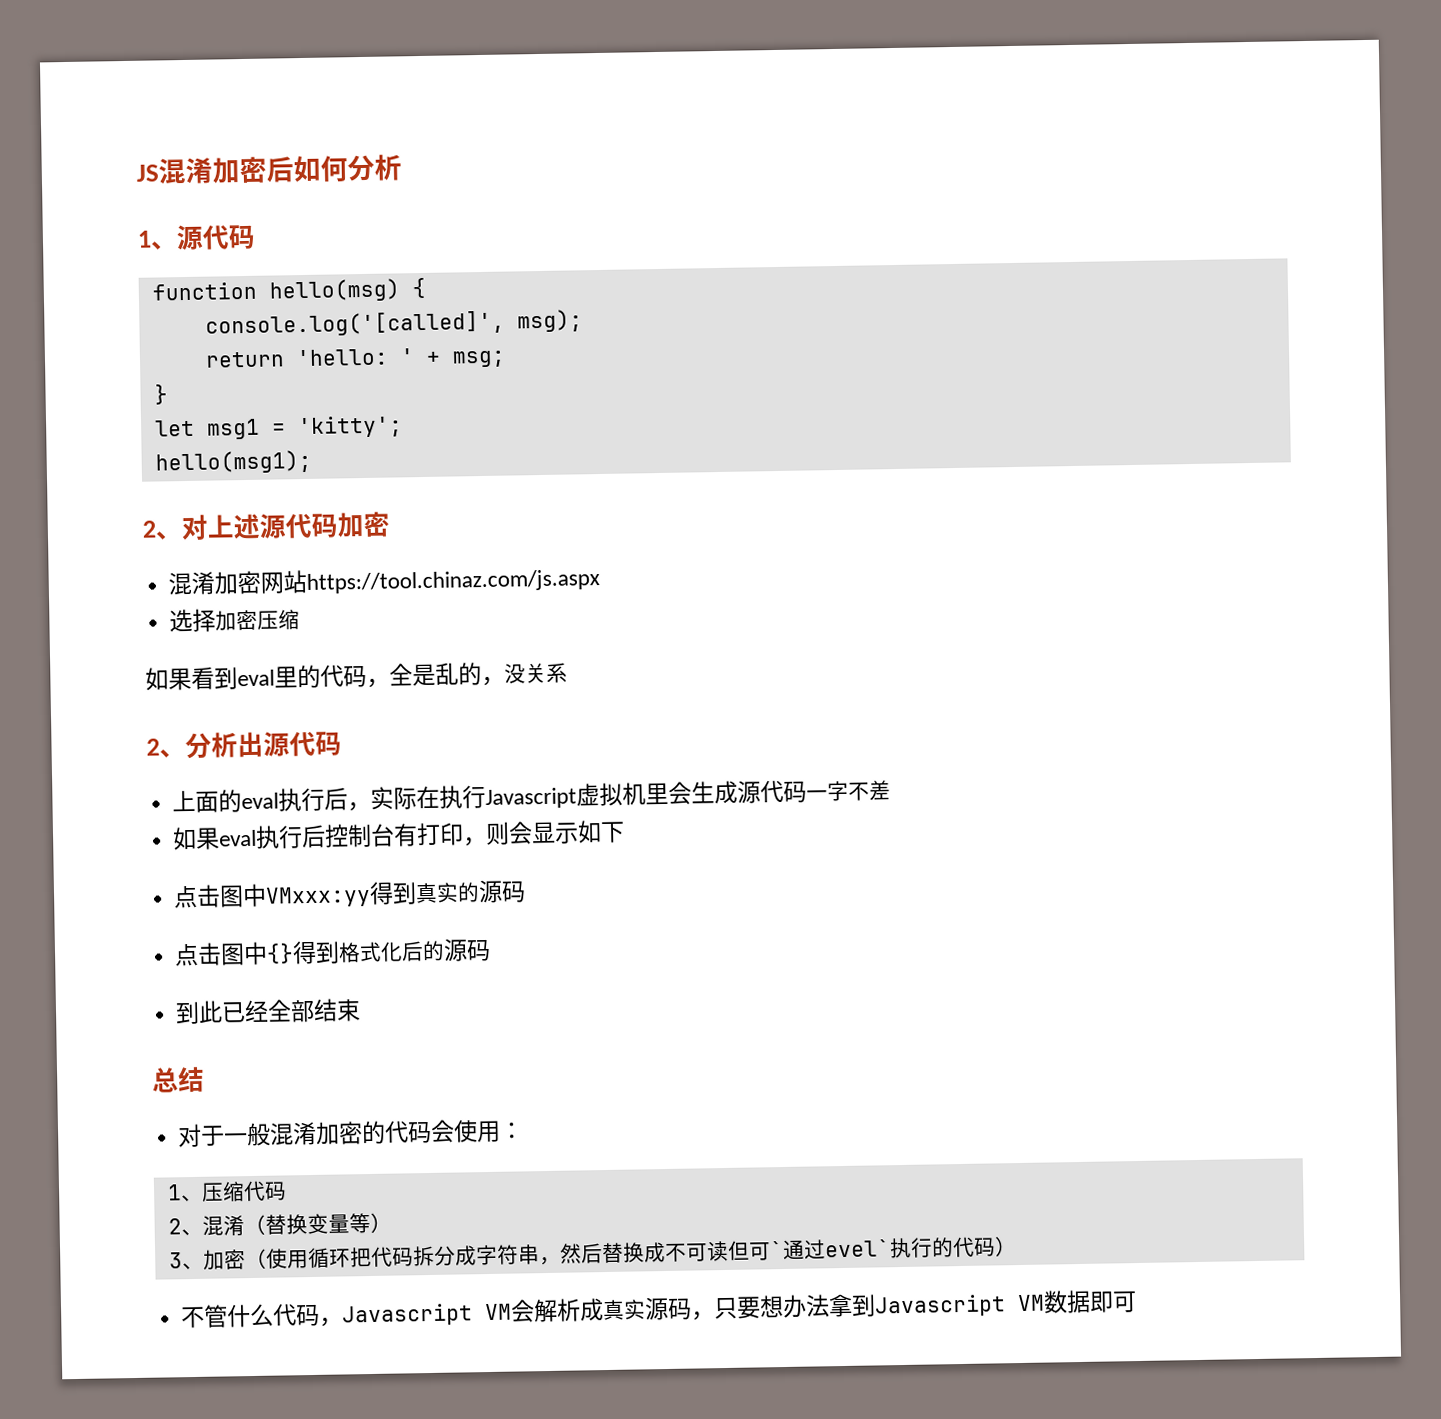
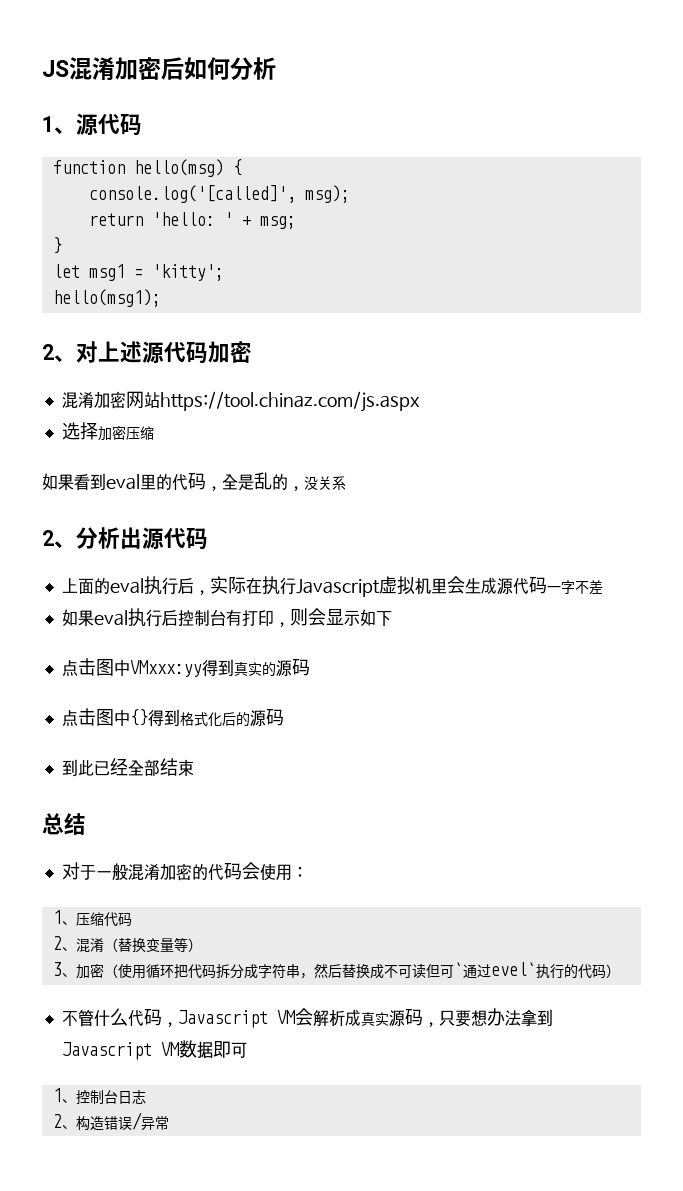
+ 1、控制台日志
+ 2、构造错误/异常

